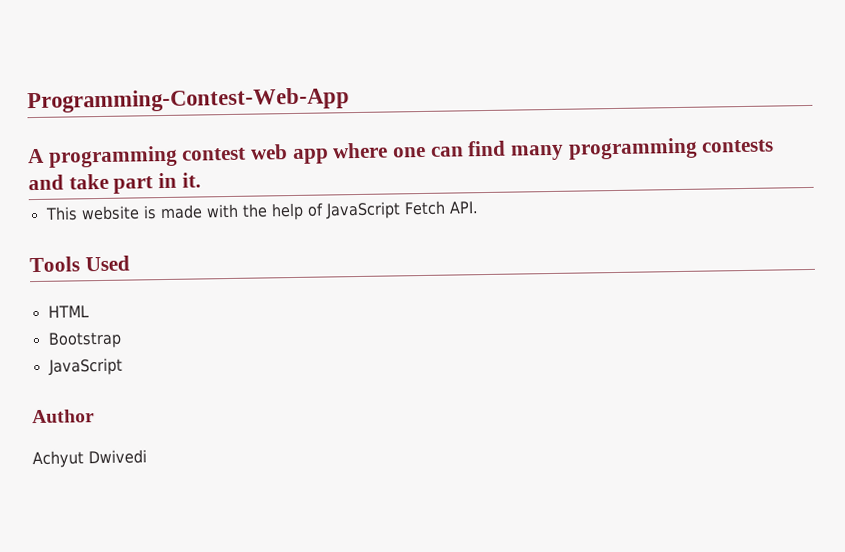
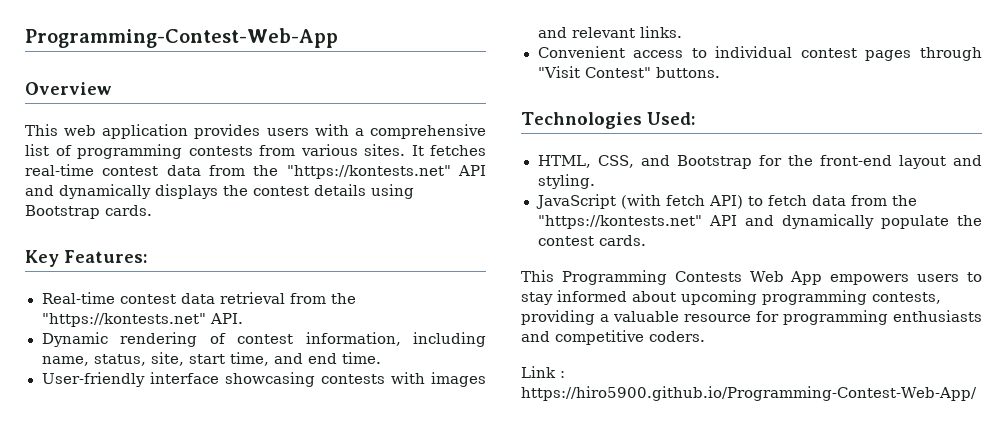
- A programming contest web app where one can find many programming contests and take part in it.
- This website is made with the help of JavaScript Fetch API.
- Tools Used
- HTML
- Bootstrap
- JavaScript
- Author
- Achyut Dwivedi
+ Overview
+ This web application provides users with a comprehensive list of programming contests from various sites. It fetches real-time contest data from the "https://kontests.net" API and dynamically displays the contest details using Bootstrap cards.
+ Key Features:
+ Real-time contest data retrieval from the "https://kontests.net" API.
+ Dynamic rendering of contest information, including name, status, site, start time, and end time.
+ User-friendly interface showcasing contests with images and relevant links.
+ Convenient access to individual contest pages through "Visit Contest" buttons.
+ Technologies Used:
+ HTML, CSS, and Bootstrap for the front-end layout and styling.
+ JavaScript (with fetch API) to fetch data from the "https://kontests.net" API and dynamically populate the contest cards.
+ This Programming Contests Web App empowers users to stay informed about upcoming programming contests, providing a valuable resource for programming enthusiasts and competitive coders.
+ Link : https://hiro5900.github.io/Programming-Contest-Web-App/

